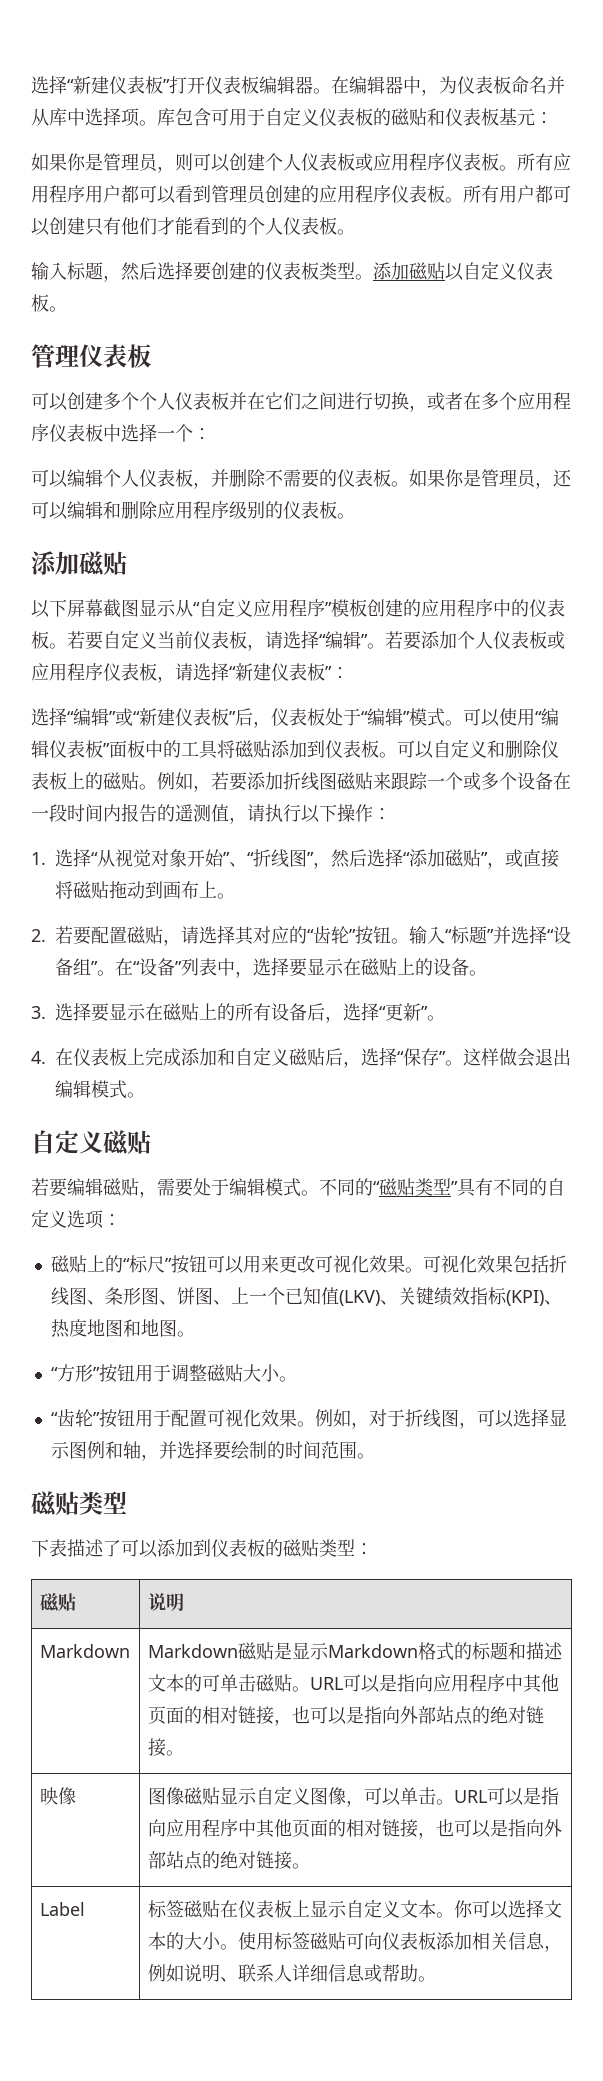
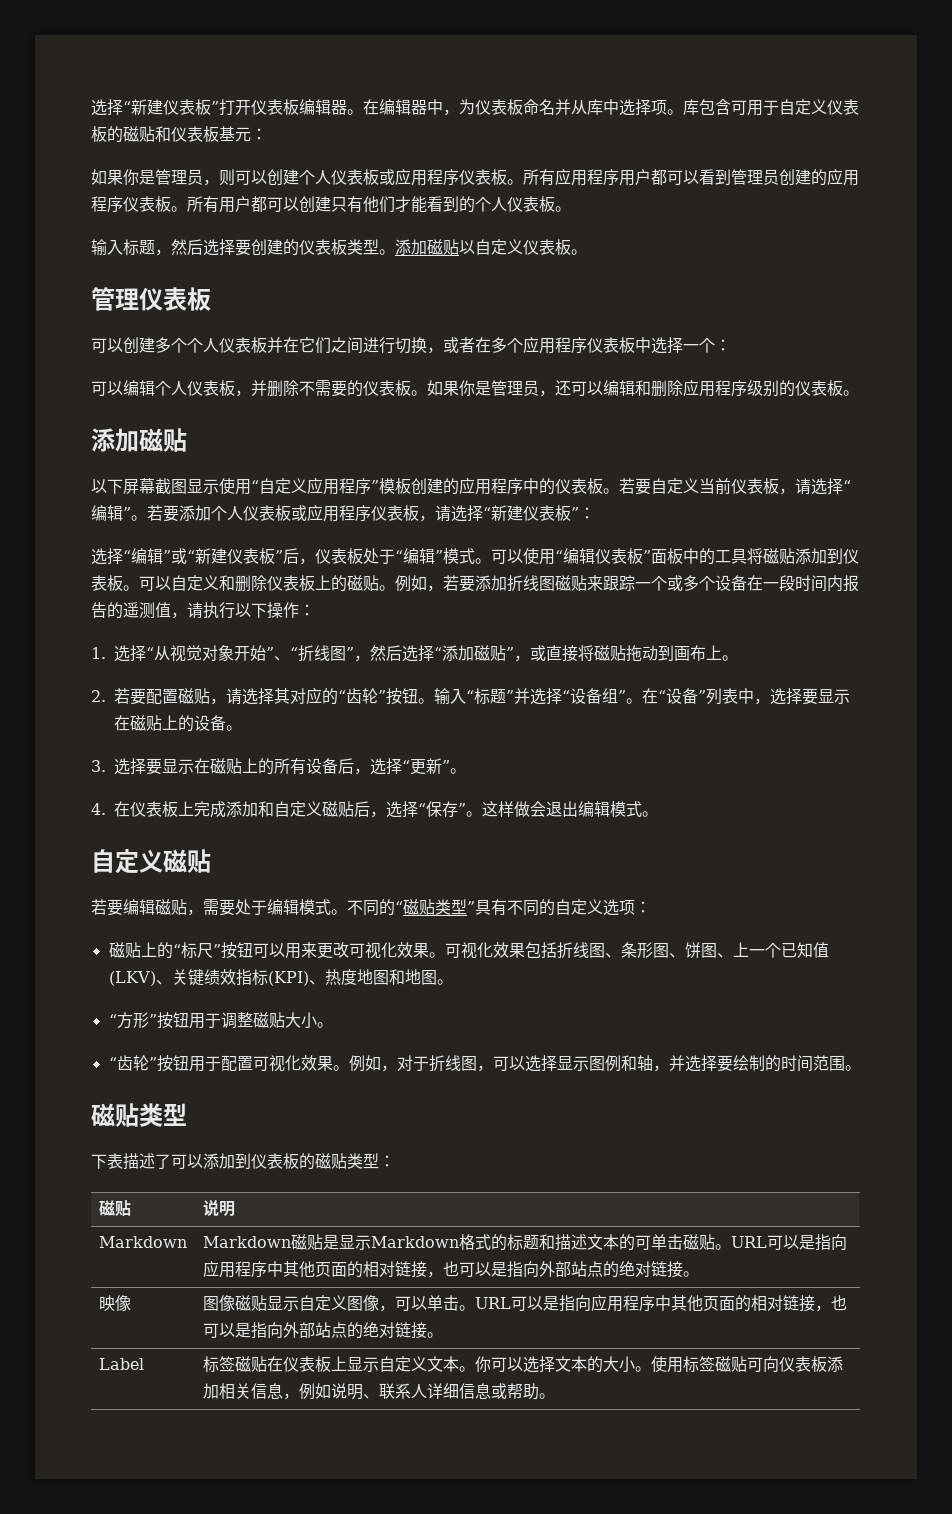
- 以下屏幕截图显示从“自定义应用程序”模板创建的应用程序中的仪表板。
+ 以下屏幕截图显示使用“自定义应用程序”模板创建的应用程序中的仪表板。

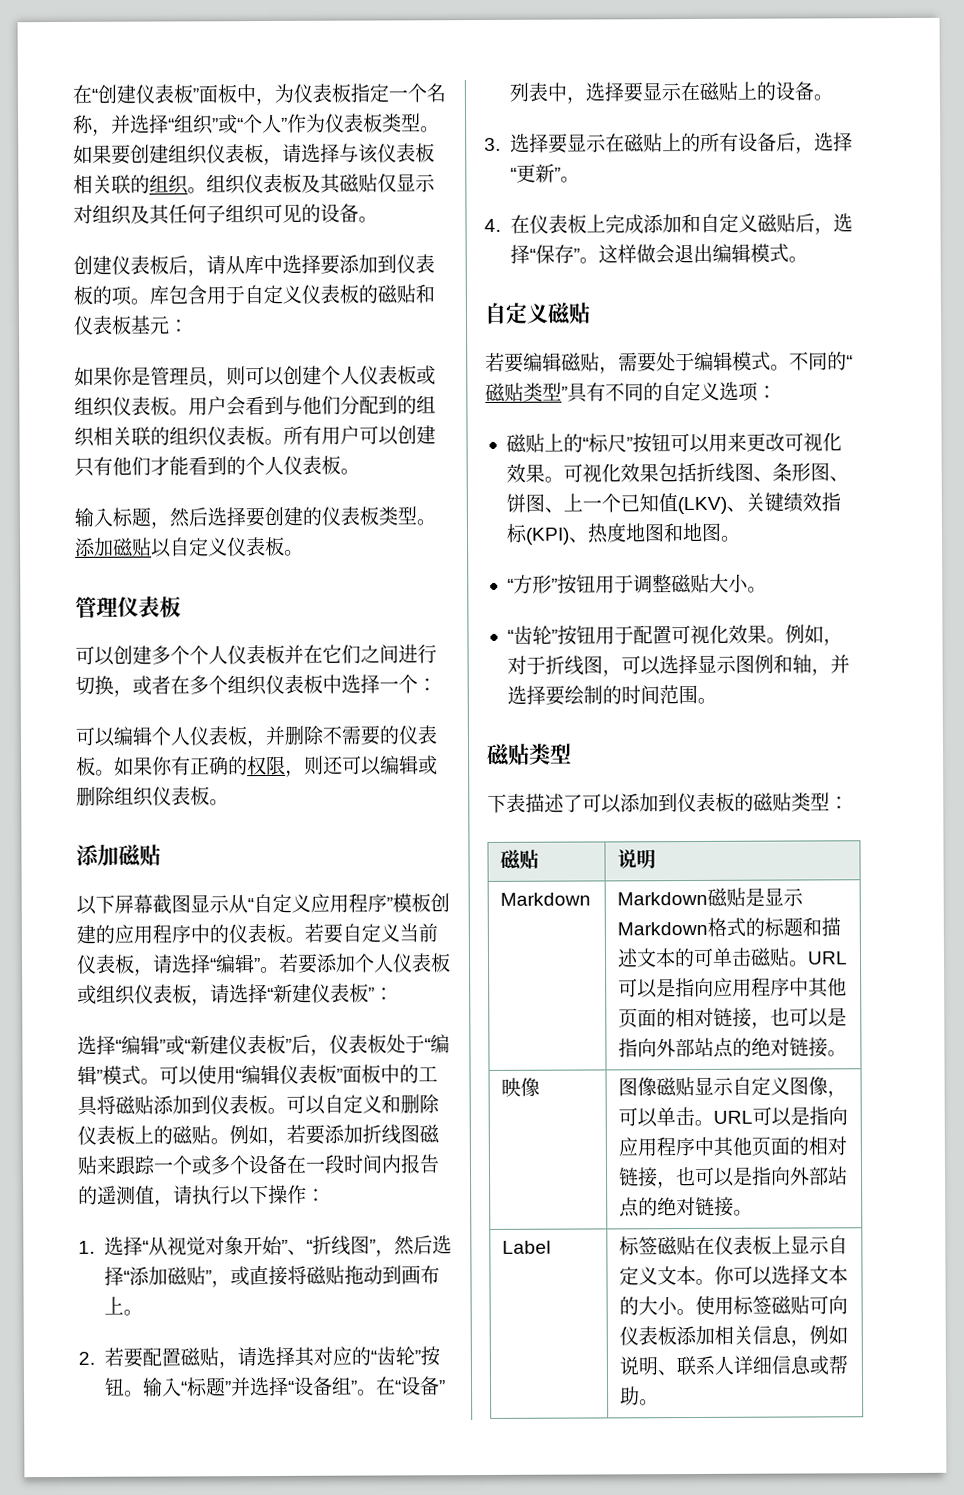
- 选择“新建仪表板”打开仪表板编辑器。在编辑器中，为仪表板命名并从库中选择项。
+ 在“创建仪表板”面板中，为仪表板指定一个名称，并选择“组织”或“个人”作为仪表板类型。如果要创建组织仪表板，请选择与该仪表板相关联的组织。组织仪表板及其磁贴仅显示对组织及其任何子组织可见的设备。
+ 创建仪表板后，请从库中选择要添加到仪表板的项。
- 库包含可用于自定义仪表板的磁贴和仪表板基元：
+ 库包含用于自定义仪表板的磁贴和仪表板基元：
- 如果你是管理员，则可以创建个人仪表板或应用程序仪表板。所有应用程序用户都可以看到管理员创建的应用程序仪表板。
+ 如果你是管理员，则可以创建个人仪表板或组织仪表板。用户会看到与他们分配到的组织相关联的组织仪表板。
- 所有用户都可以创建只有他们才能看到的个人仪表板。
+ 所有用户可以创建只有他们才能看到的个人仪表板。
- 可以创建多个个人仪表板并在它们之间进行切换，或者在多个应用程序仪表板中选择一个：
+ 可以创建多个个人仪表板并在它们之间进行切换，或者在多个组织仪表板中选择一个：
- 如果你是管理员，还可以编辑和删除应用程序级别的仪表板。
+ 如果你有正确的权限，则还可以编辑或删除组织仪表板。
- 以下屏幕截图显示使用“自定义应用程序”模板创建的应用程序中的仪表板。
+ 以下屏幕截图显示从“自定义应用程序”模板创建的应用程序中的仪表板。
- 若要添加个人仪表板或应用程序仪表板，请选择“新建仪表板”：
+ 若要添加个人仪表板或组织仪表板，请选择“新建仪表板”：

